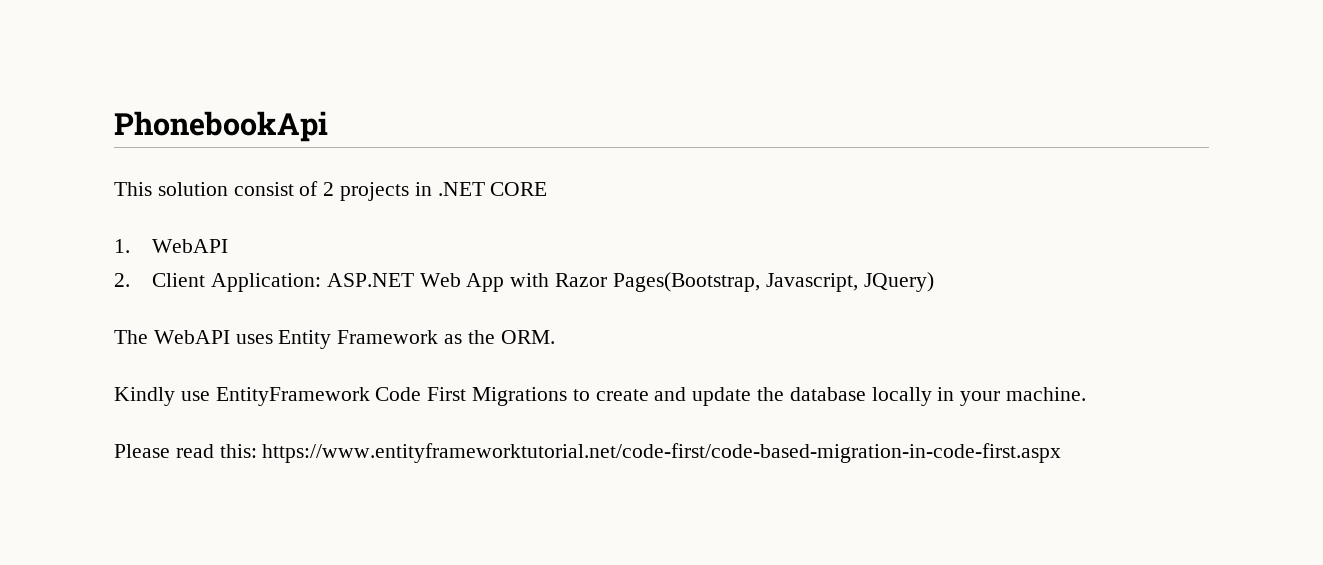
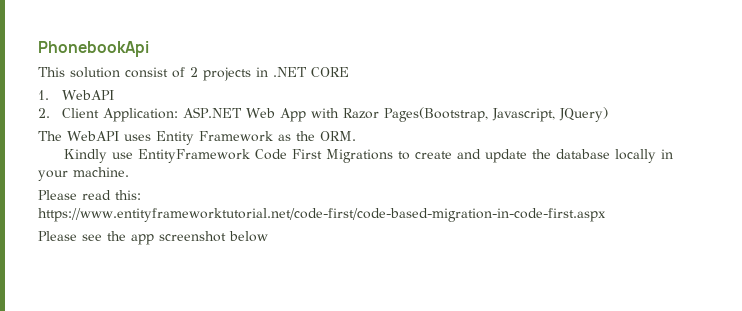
+ Please see the app screenshot below

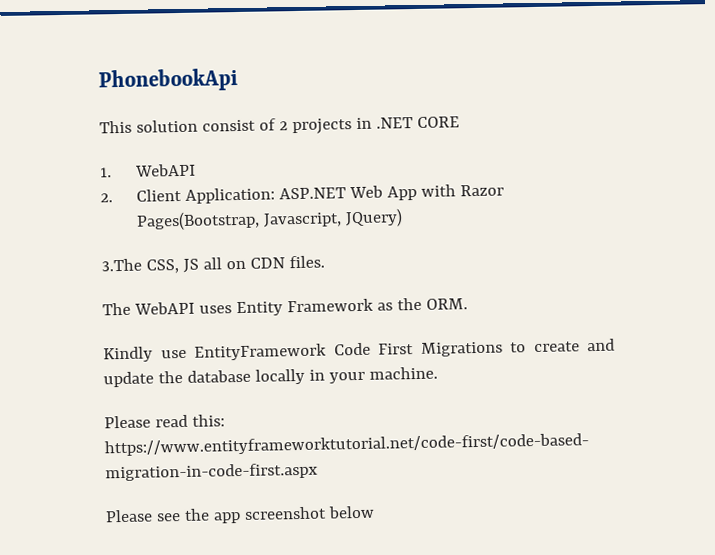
+ 3.The CSS, JS all on CDN files.

